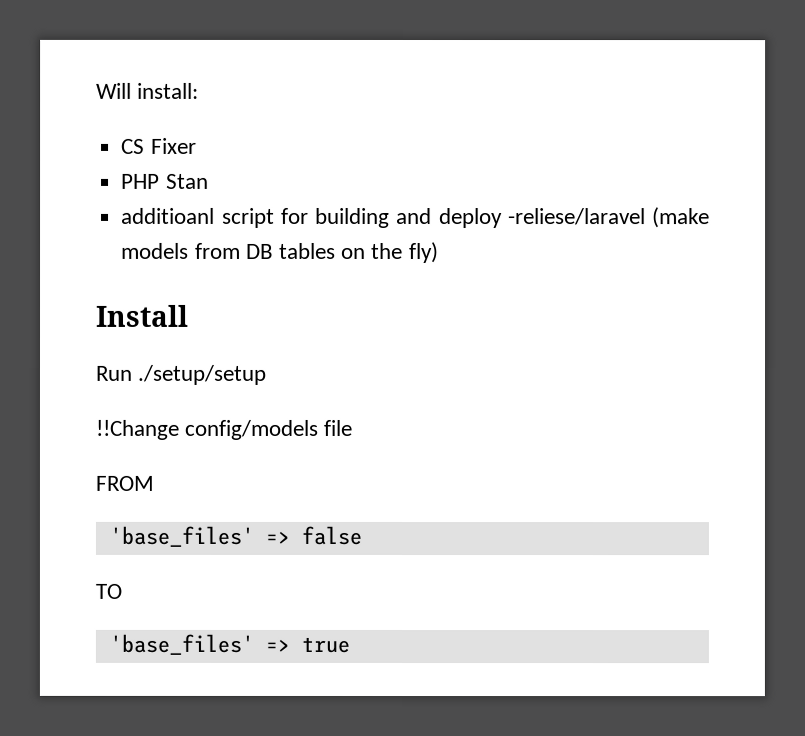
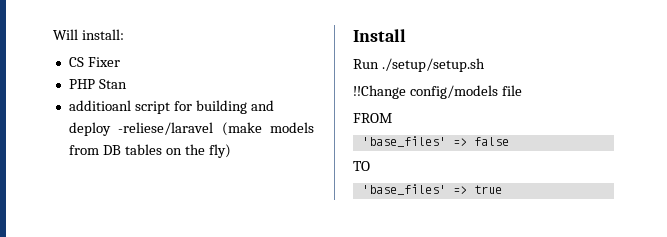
- Run ./setup/setup
+ Run ./setup/setup.sh

